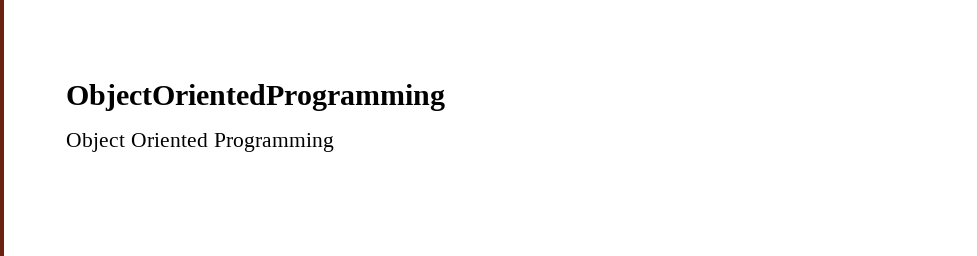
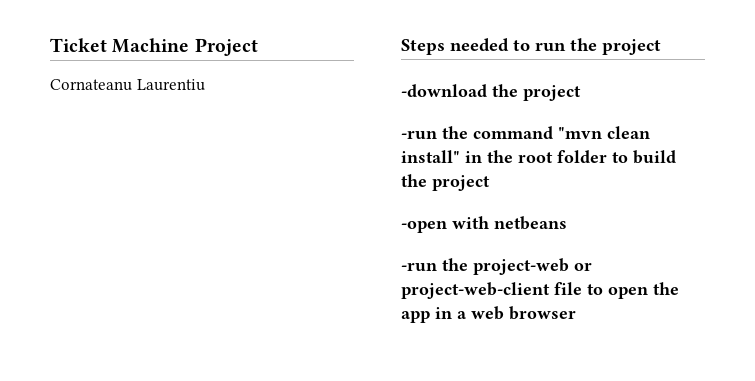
- ObjectOrientedProgramming
- Object Oriented Programming
+ Ticket Machine Project
+ Cornateanu Laurentiu
+ Steps needed to run the project
+ -download the project
+ -run the command "mvn clean install" in the root folder to build the project
+ -open with netbeans
+ -run the project-web or project-web-client file to open the app in a web browser

